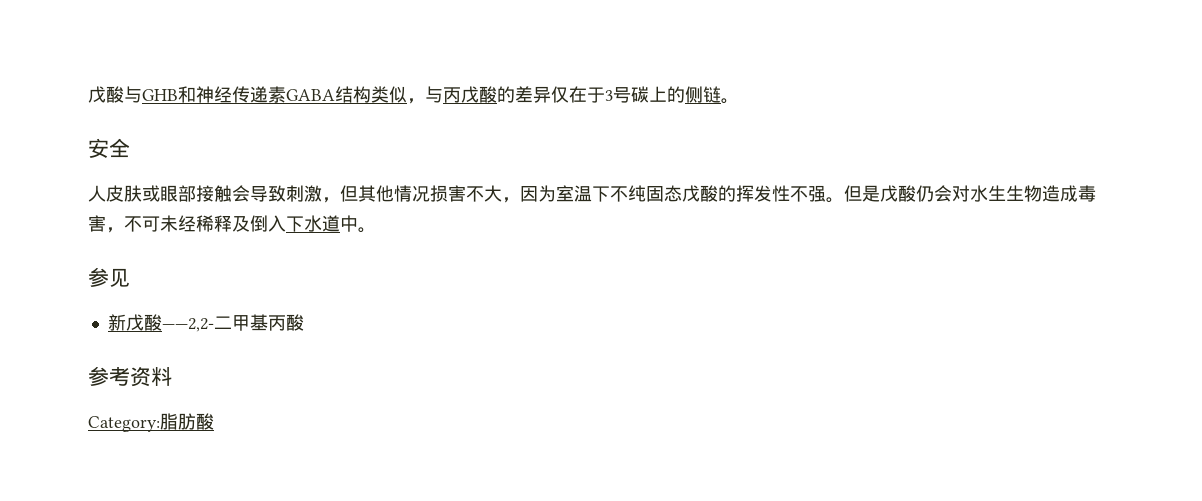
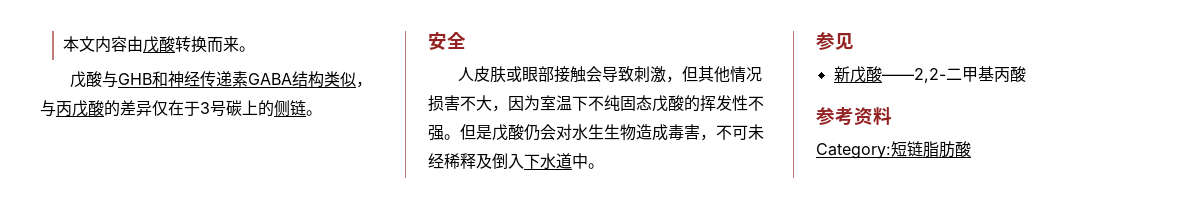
+ 本文内容由戊酸转换而来。
- Category:脂肪酸
+ Category:短链脂肪酸

